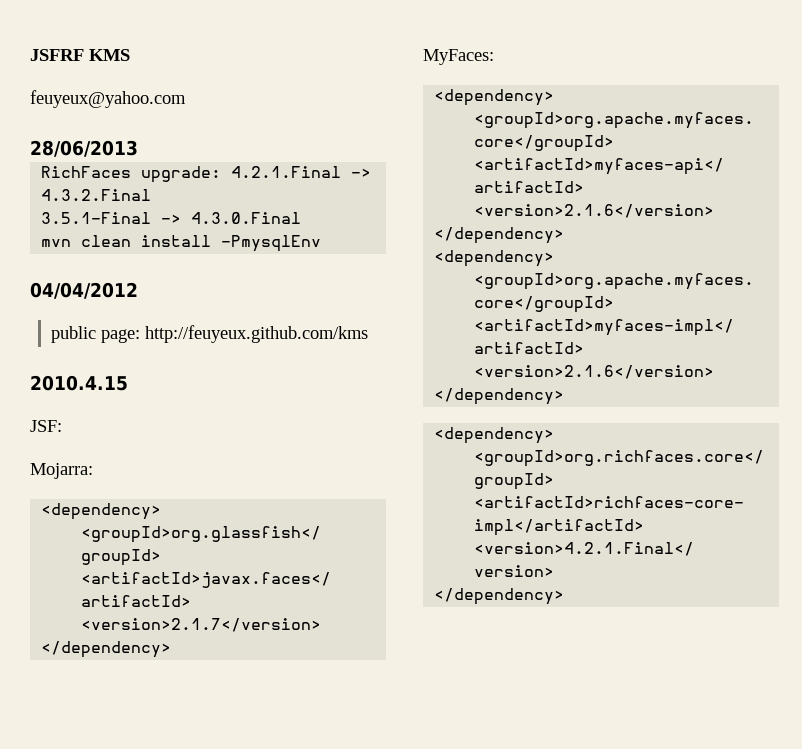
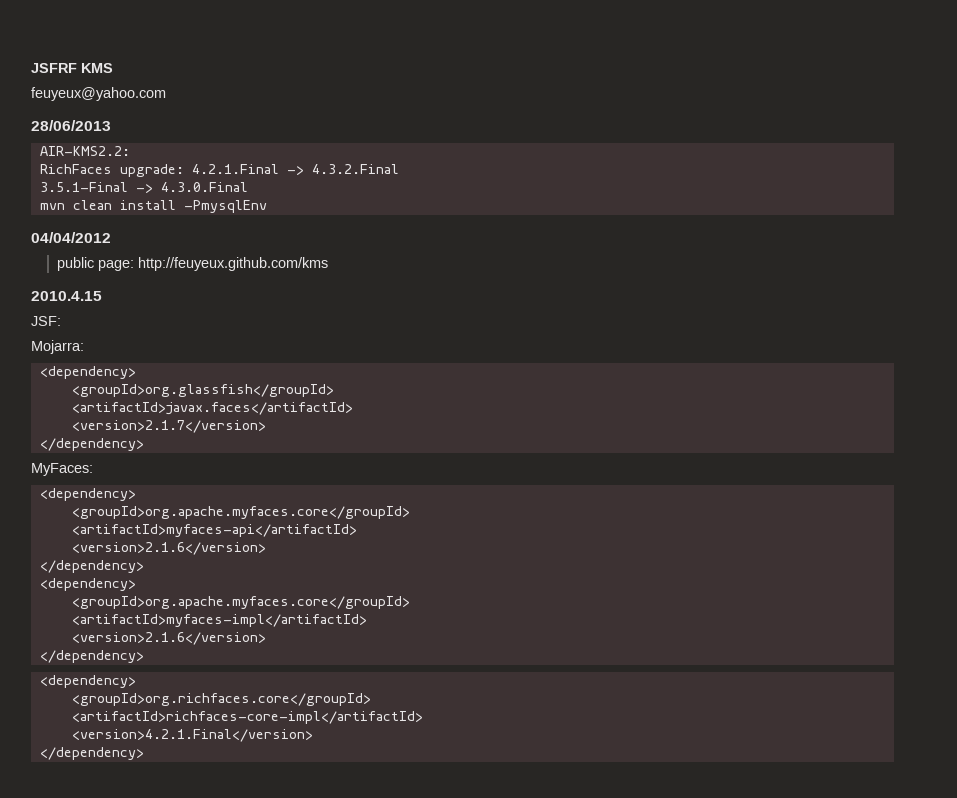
+ AIR-KMS2.2:

